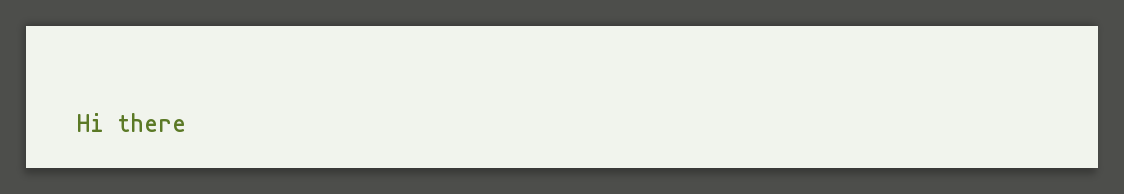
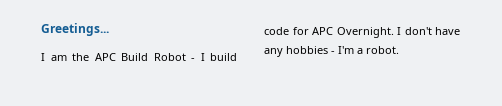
- Hi there
+ Greetings...
+ I am the APC Build Robot - I build code for APC Overnight. I don't have any hobbies - I'm a robot.

